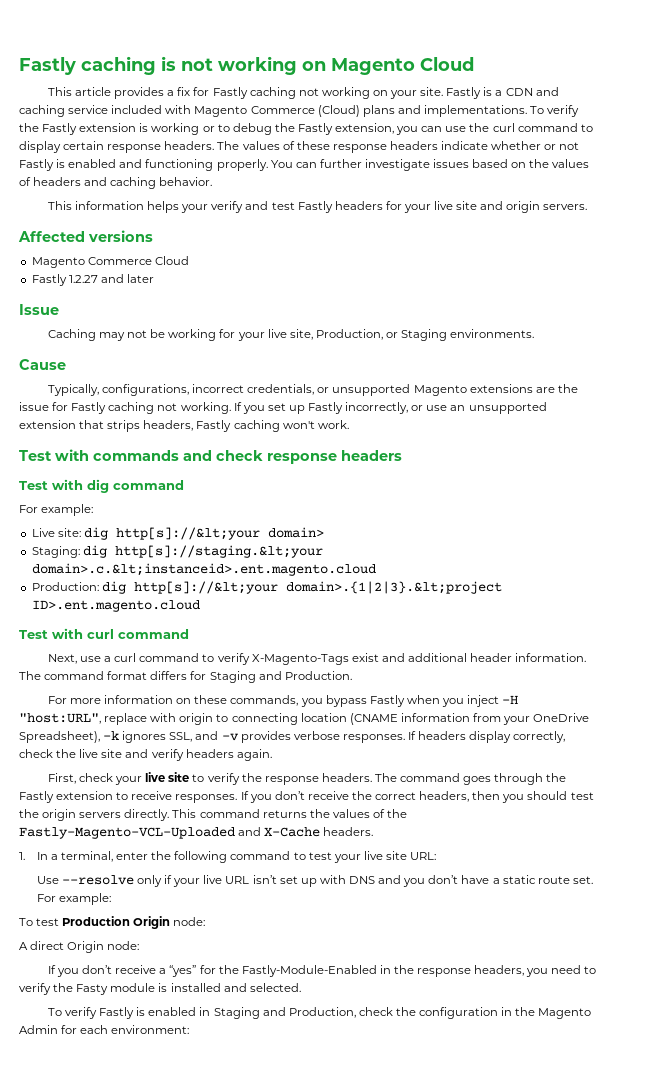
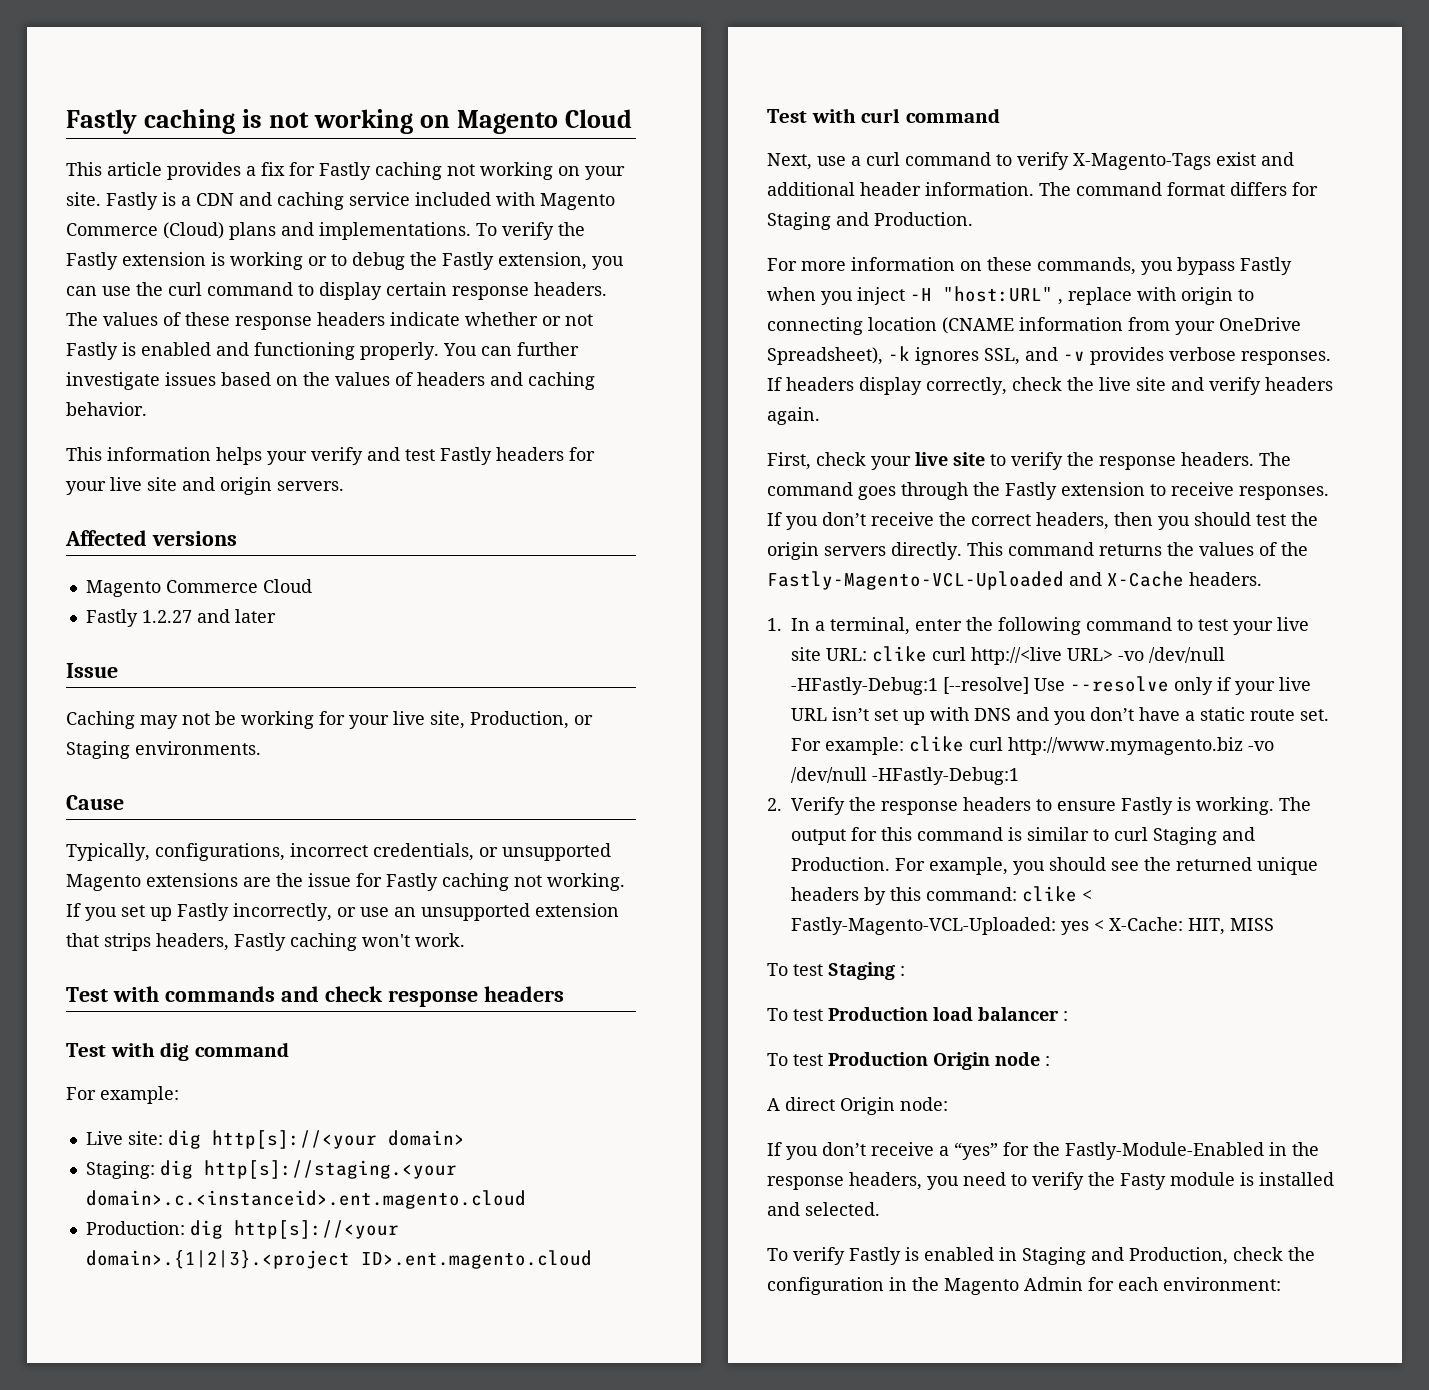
- Live site: dig http[s]://&lt;your domain>
+ Live site: dig http[s]://<your domain>
- Staging: dig http[s]://staging.&lt;your domain>.c.&lt;instanceid>.ent.magento.cloud
+ Staging: dig http[s]://staging.<your domain>.c.<instanceid>.ent.magento.cloud
- Production: dig http[s]://&lt;your domain>.{1|2|3}.&lt;project ID>.ent.magento.cloud
+ Production: dig http[s]://<your domain>.{1|2|3}.<project ID>.ent.magento.cloud
- For more information on these commands, you bypass Fastly when you inject -H "host:URL", replace with origin to connecting location (CNAME information from your OneDrive Spreadsheet), -k ignores SSL, and -v provides verbose responses.
+ For more information on these commands, you bypass Fastly when you inject -H "host:URL" , replace with origin to connecting location (CNAME information from your OneDrive Spreadsheet), -k ignores SSL, and -v provides verbose responses.
- 1. In a terminal, enter the following command to test your live site URL:
- Use --resolve only if your live URL isn’t set up with DNS and you don’t have a static route set. For example:
+ 1. In a terminal, enter the following command to test your live site URL: clike curl http://<live URL> -vo /dev/null -HFastly-Debug:1 [--resolve] Use --resolve only if your live URL isn’t set up with DNS and you don’t have a static route set. For example: clike curl http://www.mymagento.biz -vo /dev/null -HFastly-Debug:1
+ 2. Verify the response headers to ensure Fastly is working. The output for this command is similar to curl Staging and Production. For example, you should see the returned unique headers by this command: clike < Fastly-Magento-VCL-Uploaded: yes < X-Cache: HIT, MISS
+ To test Staging :
+ To test Production load balancer :
- To test Production Origin node:
+ To test Production Origin node :

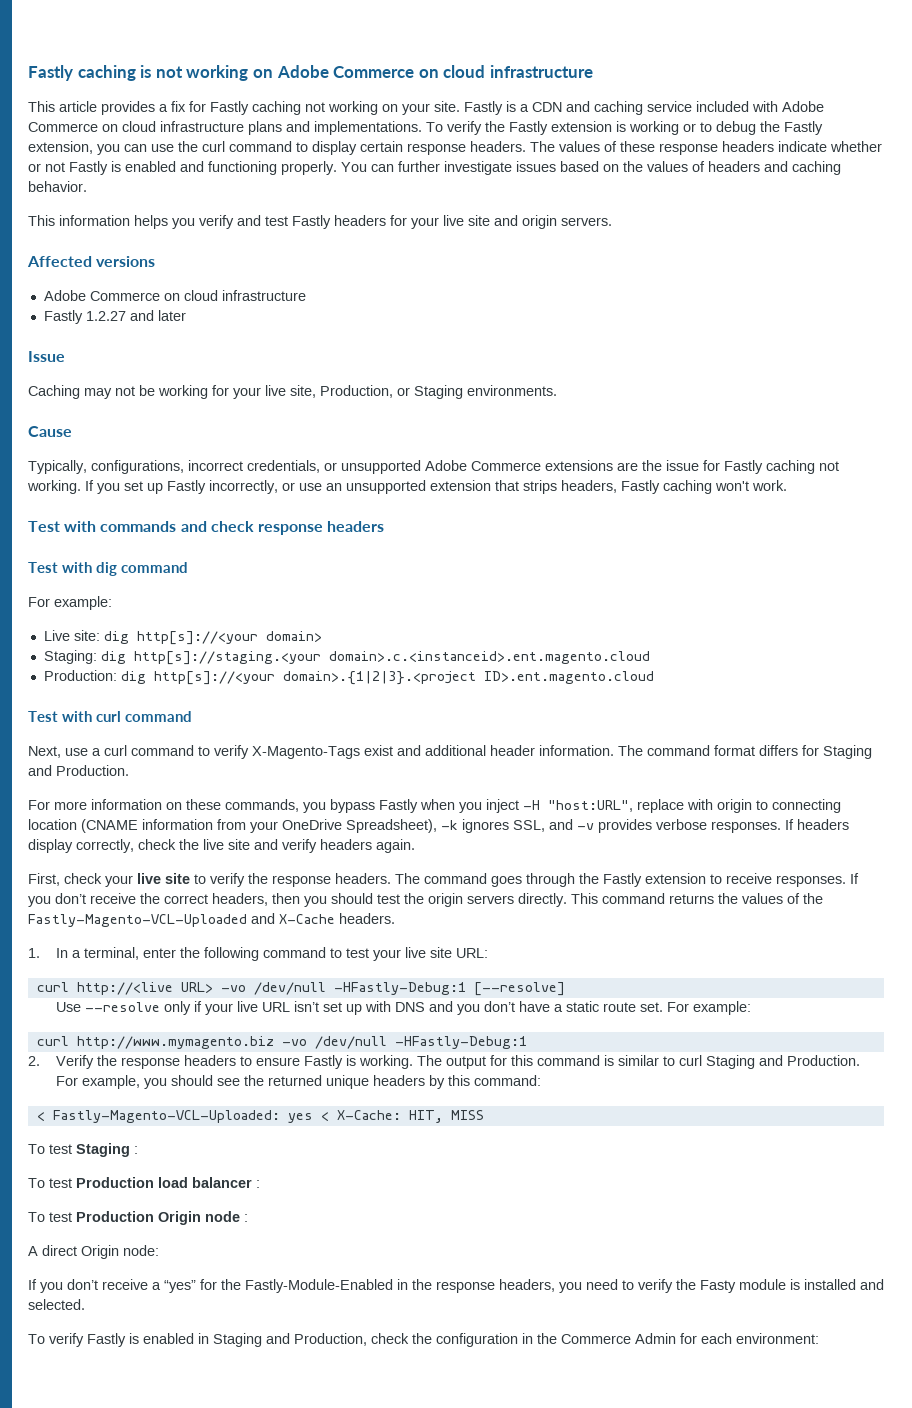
- Fastly caching is not working on Magento Cloud
+ Fastly caching is not working on Adobe Commerce on cloud infrastructure
- Fastly is a CDN and caching service included with Magento Commerce (Cloud) plans and implementations.
+ Fastly is a CDN and caching service included with Adobe Commerce on cloud infrastructure plans and implementations.
- This information helps your verify and test Fastly headers for your live site and origin servers.
+ This information helps you verify and test Fastly headers for your live site and origin servers.
  Affected versions
- Magento Commerce Cloud
+ Adobe Commerce on cloud infrastructure
- Typically, configurations, incorrect credentials, or unsupported Magento extensions are the issue for Fastly caching not working.
+ Typically, configurations, incorrect credentials, or unsupported Adobe Commerce extensions are the issue for Fastly caching not working.
- For more information on these commands, you bypass Fastly when you inject -H "host:URL" , replace with origin to connecting location (CNAME information from your OneDrive Spreadsheet), -k ignores SSL, and -v provides verbose responses.
+ For more information on these commands, you bypass Fastly when you inject -H "host:URL", replace with origin to connecting location (CNAME information from your OneDrive Spreadsheet), -k ignores SSL, and -v provides verbose responses.
- 1. In a terminal, enter the following command to test your live site URL: clike curl http://<live URL> -vo /dev/null -HFastly-Debug:1 [--resolve] Use --resolve only if your live URL isn’t set up with DNS and you don’t have a static route set. For example: clike curl http://www.mymagento.biz -vo /dev/null -HFastly-Debug:1
+ 1. In a terminal, enter the following command to test your live site URL:
+ curl http://<live URL> -vo /dev/null -HFastly-Debug:1 [--resolve]
+ Use --resolve only if your live URL isn’t set up with DNS and you don’t have a static route set. For example:
+ curl http://www.mymagento.biz -vo /dev/null -HFastly-Debug:1
- For example, you should see the returned unique headers by this command: clike < Fastly-Magento-VCL-Uploaded: yes < X-Cache: HIT, MISS
+ For example, you should see the returned unique headers by this command:
+ < Fastly-Magento-VCL-Uploaded: yes < X-Cache: HIT, MISS
- To verify Fastly is enabled in Staging and Production, check the configuration in the Magento Admin for each environment:
+ To verify Fastly is enabled in Staging and Production, check the configuration in the Commerce Admin for each environment:

